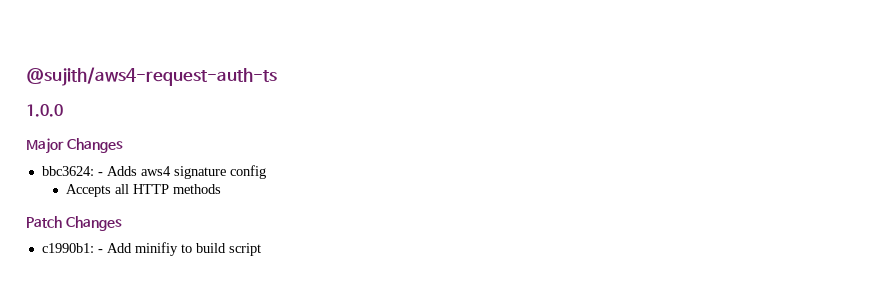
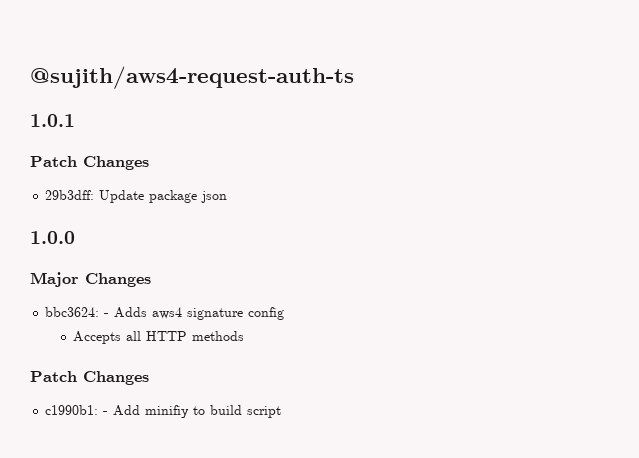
+ 1.0.1
+ Patch Changes
+ 29b3dff: Update package json

